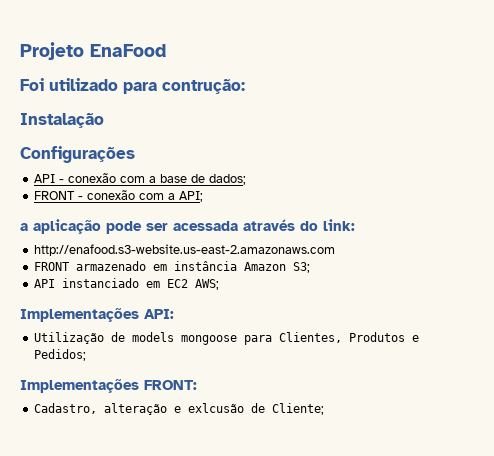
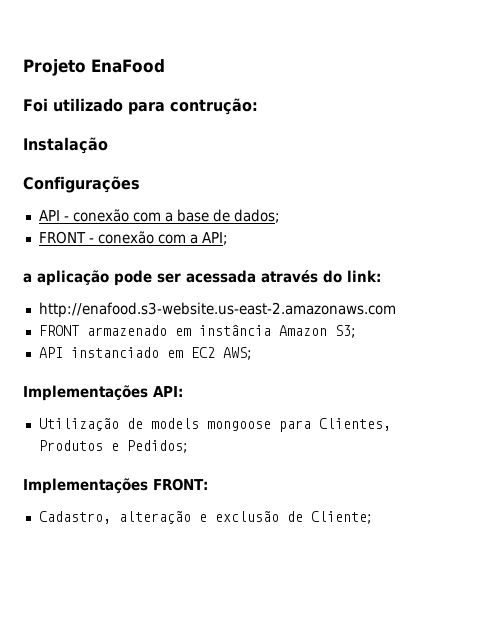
- Cadastro, alteração e exlcusão de Cliente;
+ Cadastro, alteração e exclusão de Cliente;

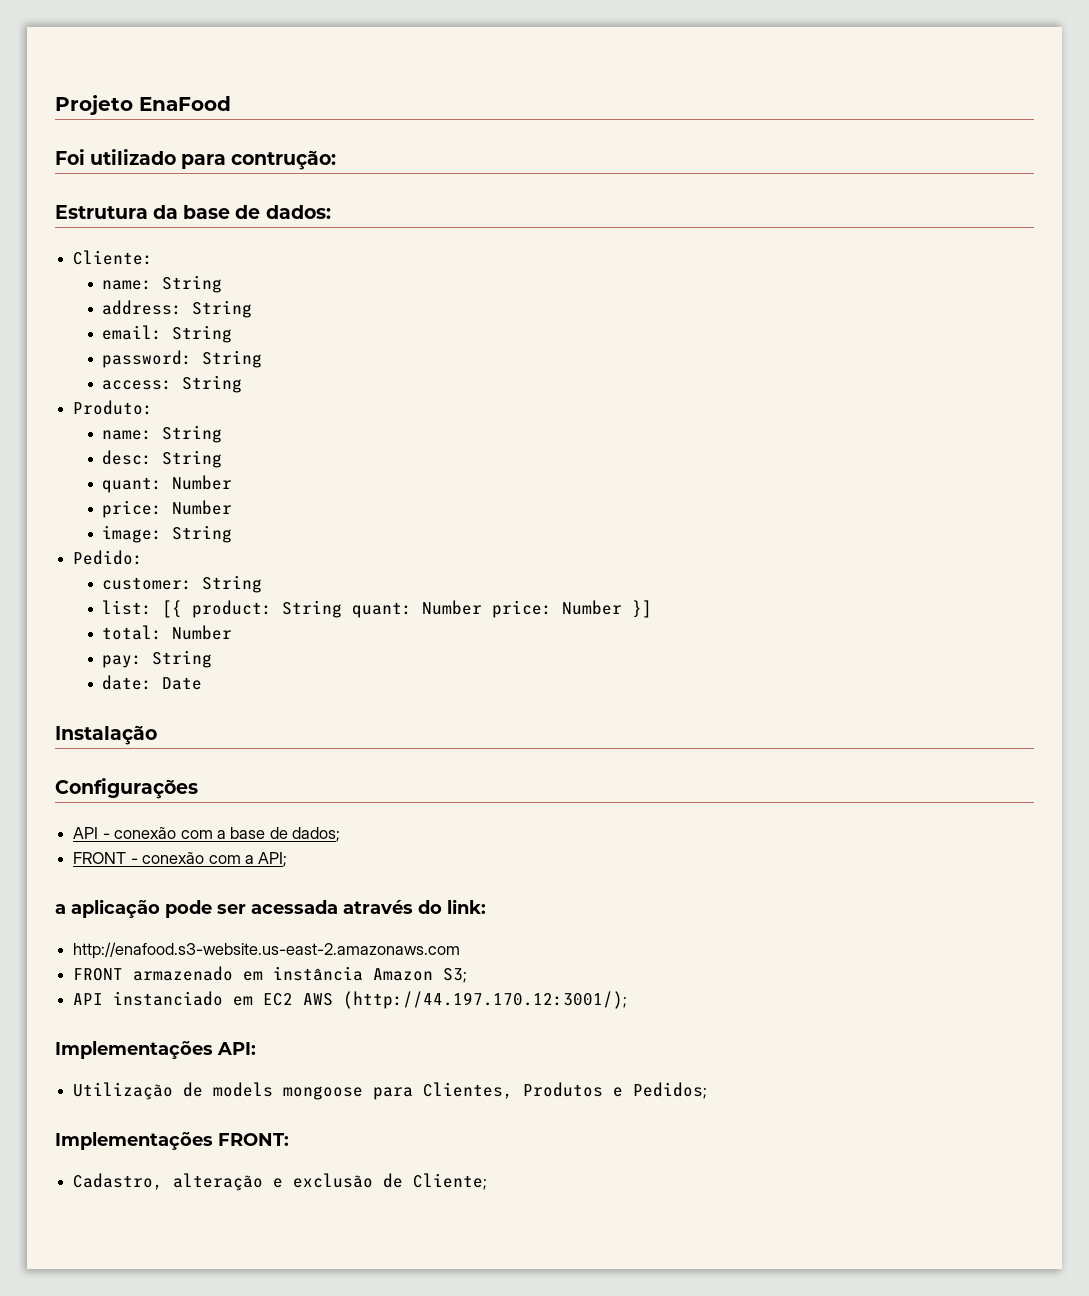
+ Estrutura da base de dados:
+ Cliente:
+ name: String
+ address: String
+ email: String
+ password: String
+ access: String
+ Produto:
+ name: String
+ desc: String
+ quant: Number
+ price: Number
+ image: String
+ Pedido:
+ customer: String
+ list: [{ product: String quant: Number price: Number }]
+ total: Number
+ pay: String
+ date: Date
- API instanciado em EC2 AWS;
+ API instanciado em EC2 AWS (http://44.197.170.12:3001/);

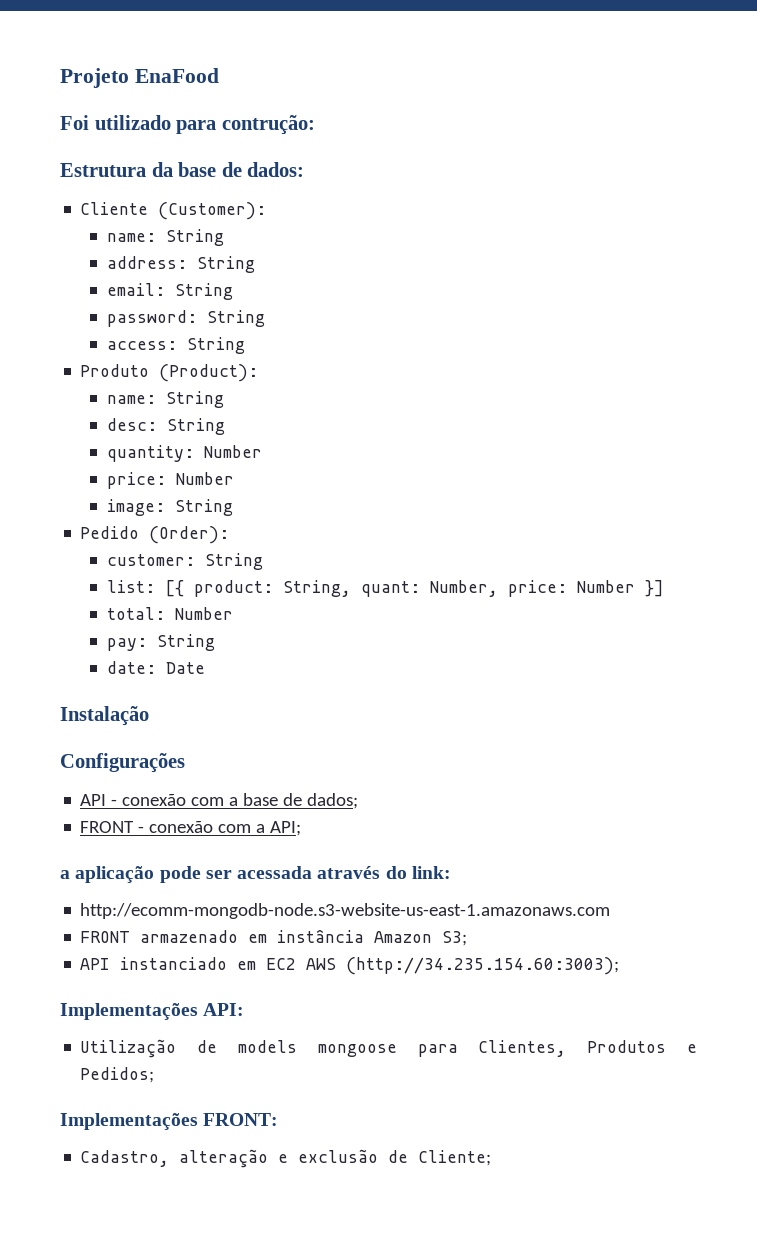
- Cliente:
+ Cliente (Customer):
- Produto:
+ Produto (Product):
  desc: String
- quant: Number
+ quantity: Number
- Pedido:
+ Pedido (Order):
- list: [{ product: String quant: Number price: Number }]
+ list: [{ product: String, quant: Number, price: Number }]
- http://enafood.s3-website.us-east-2.amazonaws.com
+ http://ecomm-mongodb-node.s3-website-us-east-1.amazonaws.com
- API instanciado em EC2 AWS (http://44.197.170.12:3001/);
+ API instanciado em EC2 AWS (http://34.235.154.60:3003);

